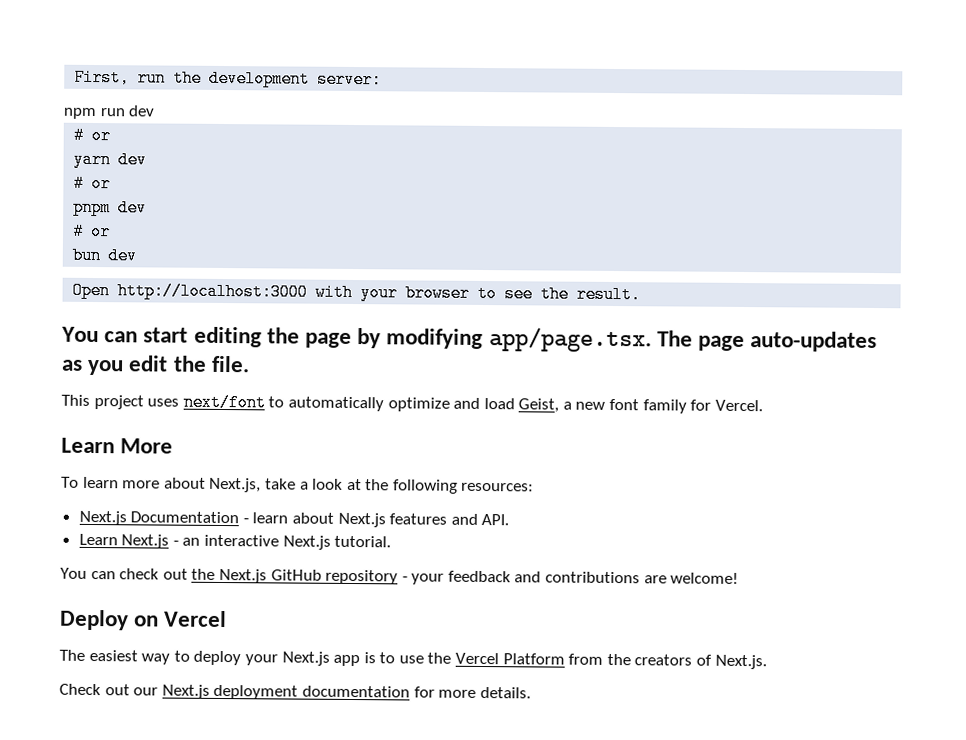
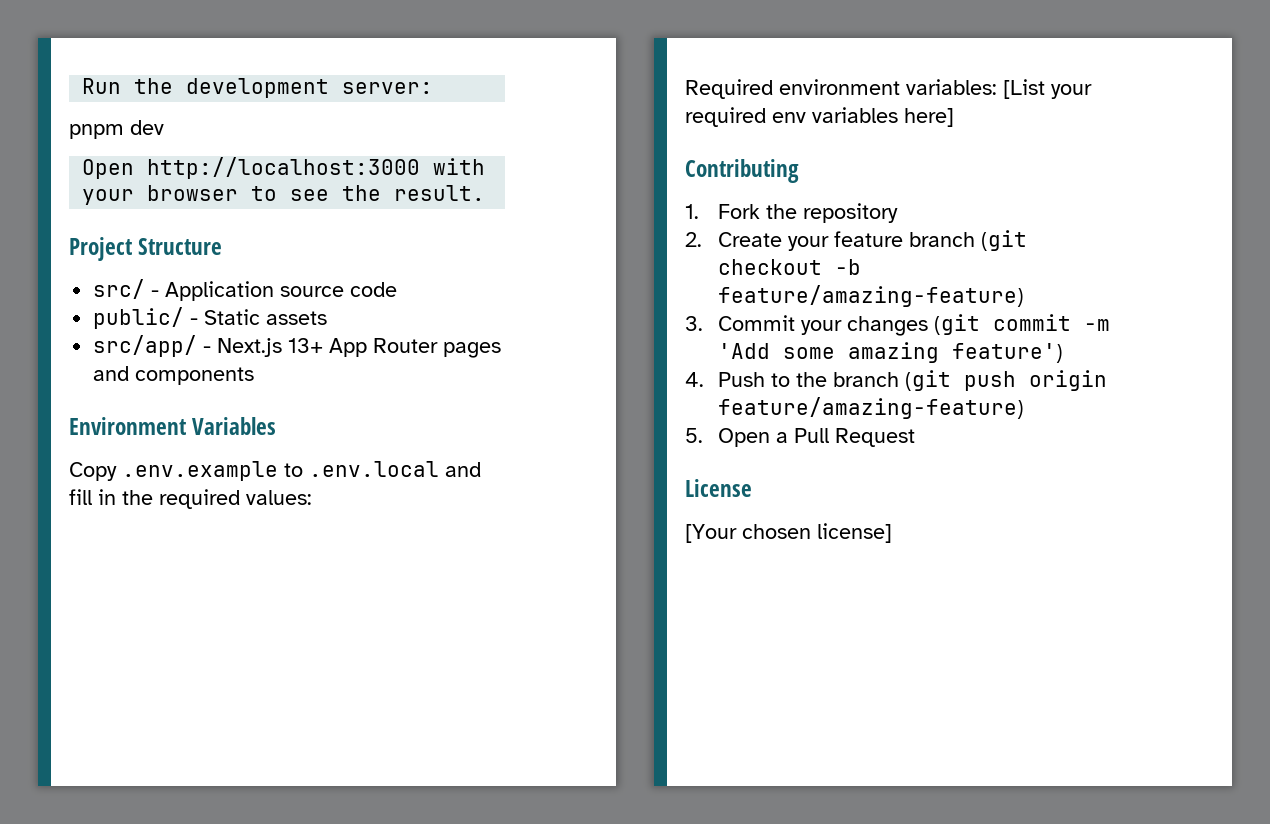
- First, run the development server:
+ Run the development server:
- npm run dev
- # or
- yarn dev
- # or
  pnpm dev
- # or
- bun dev
- You can start editing the page by modifying app/page.tsx. The page auto-updates as you edit the file.
- This project uses next/font to automatically optimize and load Geist, a new font family for Vercel.
- Learn More
- To learn more about Next.js, take a look at the following resources:
- Next.js Documentation - learn about Next.js features and API.
- Learn Next.js - an interactive Next.js tutorial.
- You can check out the Next.js GitHub repository - your feedback and contributions are welcome!
- Deploy on Vercel
- The easiest way to deploy your Next.js app is to use the Vercel Platform from the creators of Next.js.
- Check out our Next.js deployment documentation for more details.
+ Project Structure
+ src/ - Application source code
+ public/ - Static assets
+ src/app/ - Next.js 13+ App Router pages and components
+ Environment Variables
+ Copy .env.example to .env.local and fill in the required values:
+ Required environment variables: [List your required env variables here]
+ Contributing
+ 1. Fork the repository
+ 2. Create your feature branch (git checkout -b feature/amazing-feature)
+ 3. Commit your changes (git commit -m 'Add some amazing feature')
+ 4. Push to the branch (git push origin feature/amazing-feature)
+ 5. Open a Pull Request
+ License
+ [Your chosen license]

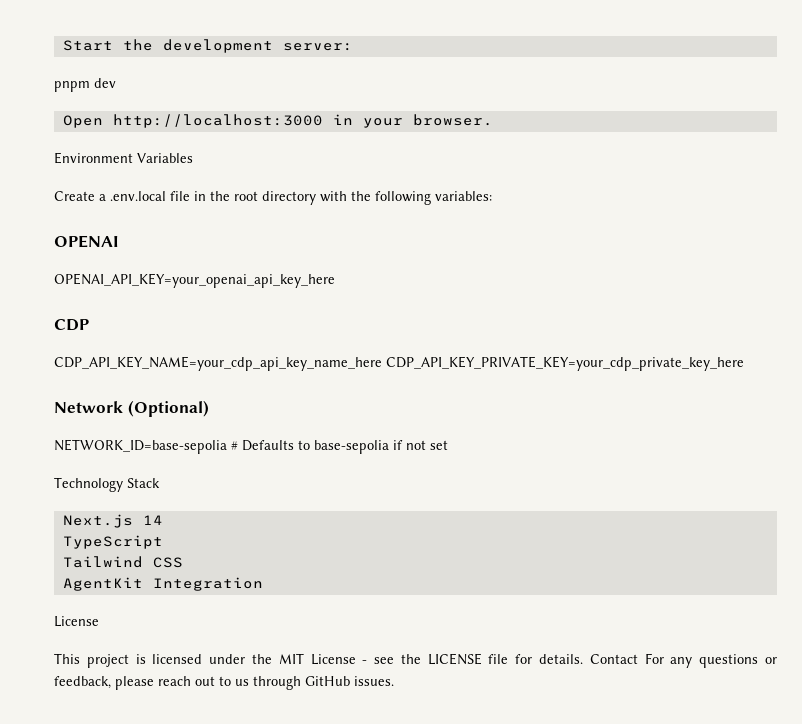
- Run the development server:
+ Start the development server:
- Open http://localhost:3000 with your browser to see the result.
- Project Structure
- src/ - Application source code
- public/ - Static assets
- src/app/ - Next.js 13+ App Router pages and components
+ Open http://localhost:3000 in your browser.
  Environment Variables
- Copy .env.example to .env.local and fill in the required values:
- Required environment variables: [List your required env variables here]
- Contributing
- 1. Fork the repository
- 2. Create your feature branch (git checkout -b feature/amazing-feature)
- 3. Commit your changes (git commit -m 'Add some amazing feature')
- 4. Push to the branch (git push origin feature/amazing-feature)
- 5. Open a Pull Request
+ Create a .env.local file in the root directory with the following variables:
+ OPENAI
+ OPENAI_API_KEY=your_openai_api_key_here
+ CDP
+ CDP_API_KEY_NAME=your_cdp_api_key_name_here CDP_API_KEY_PRIVATE_KEY=your_cdp_private_key_here
+ Network (Optional)
+ NETWORK_ID=base-sepolia # Defaults to base-sepolia if not set
+ Technology Stack
+ Next.js 14
+ TypeScript
+ Tailwind CSS
+ AgentKit Integration
  License
- [Your chosen license]
+ This project is licensed under the MIT License - see the LICENSE file for details. Contact For any questions or feedback, please reach out to us through GitHub issues.

